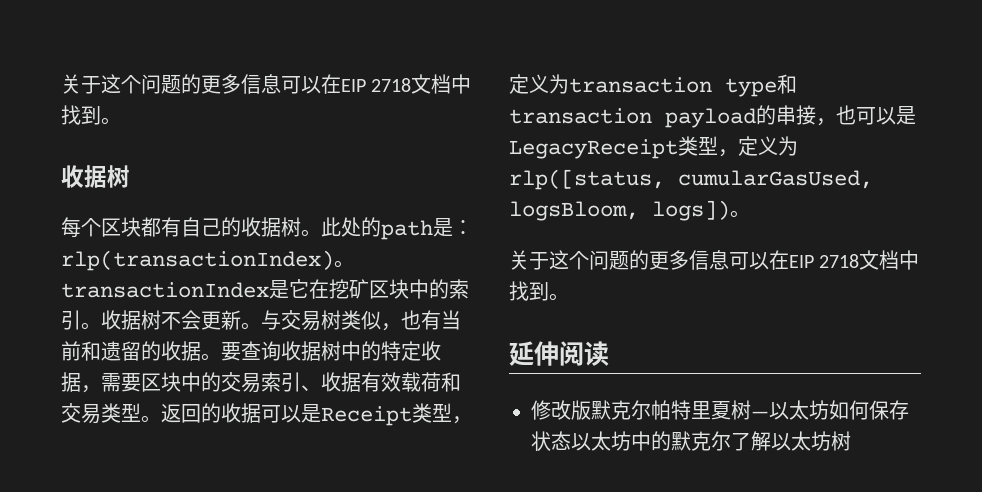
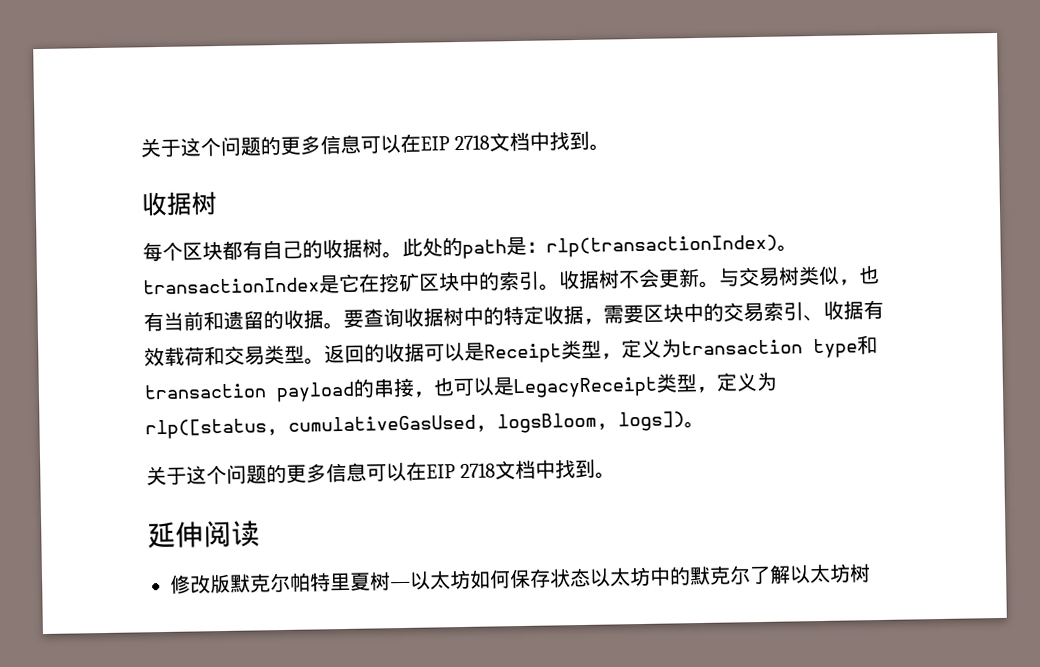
- 返回的收据可以是Receipt类型，定义为transaction type和transaction payload的串接，也可以是LegacyReceipt类型，定义为rlp([status, cumularGasUsed, logsBloom, logs])。
+ 返回的收据可以是Receipt类型，定义为transaction type和transaction payload的串接，也可以是LegacyReceipt类型，定义为rlp([status, cumulativeGasUsed, logsBloom, logs])。

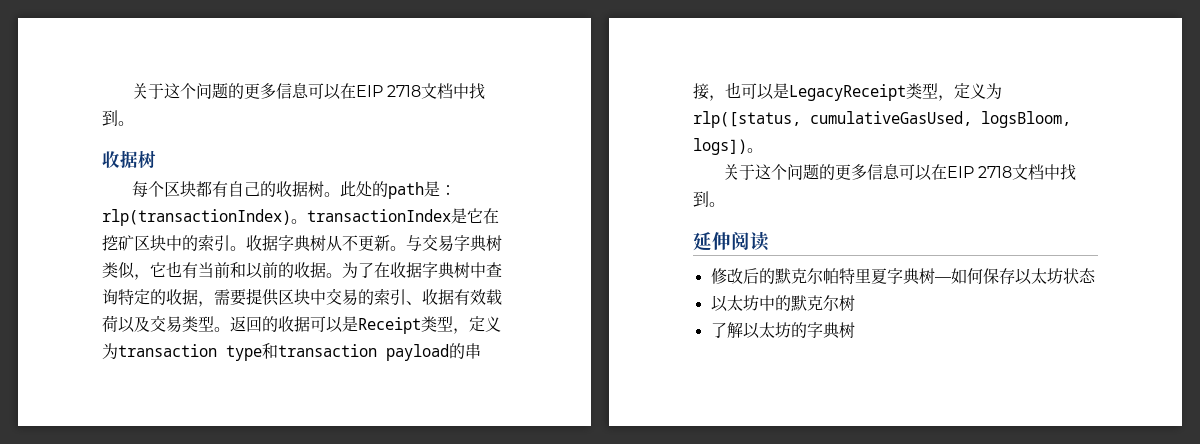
- 收据树不会更新。
+ 收据字典树从不更新。
- 与交易树类似，也有当前和遗留的收据。
+ 与交易字典树类似，它也有当前和以前的收据。
- 要查询收据树中的特定收据，需要区块中的交易索引、收据有效载荷和交易类型。
+ 为了在收据字典树中查询特定的收据，需要提供区块中交易的索引、收据有效载荷以及交易类型。
- 修改版默克尔帕特里夏树—以太坊如何保存状态以太坊中的默克尔了解以太坊树
+ 修改后的默克尔帕特里夏字典树—如何保存以太坊状态
+ 以太坊中的默克尔树
+ 了解以太坊的字典树

